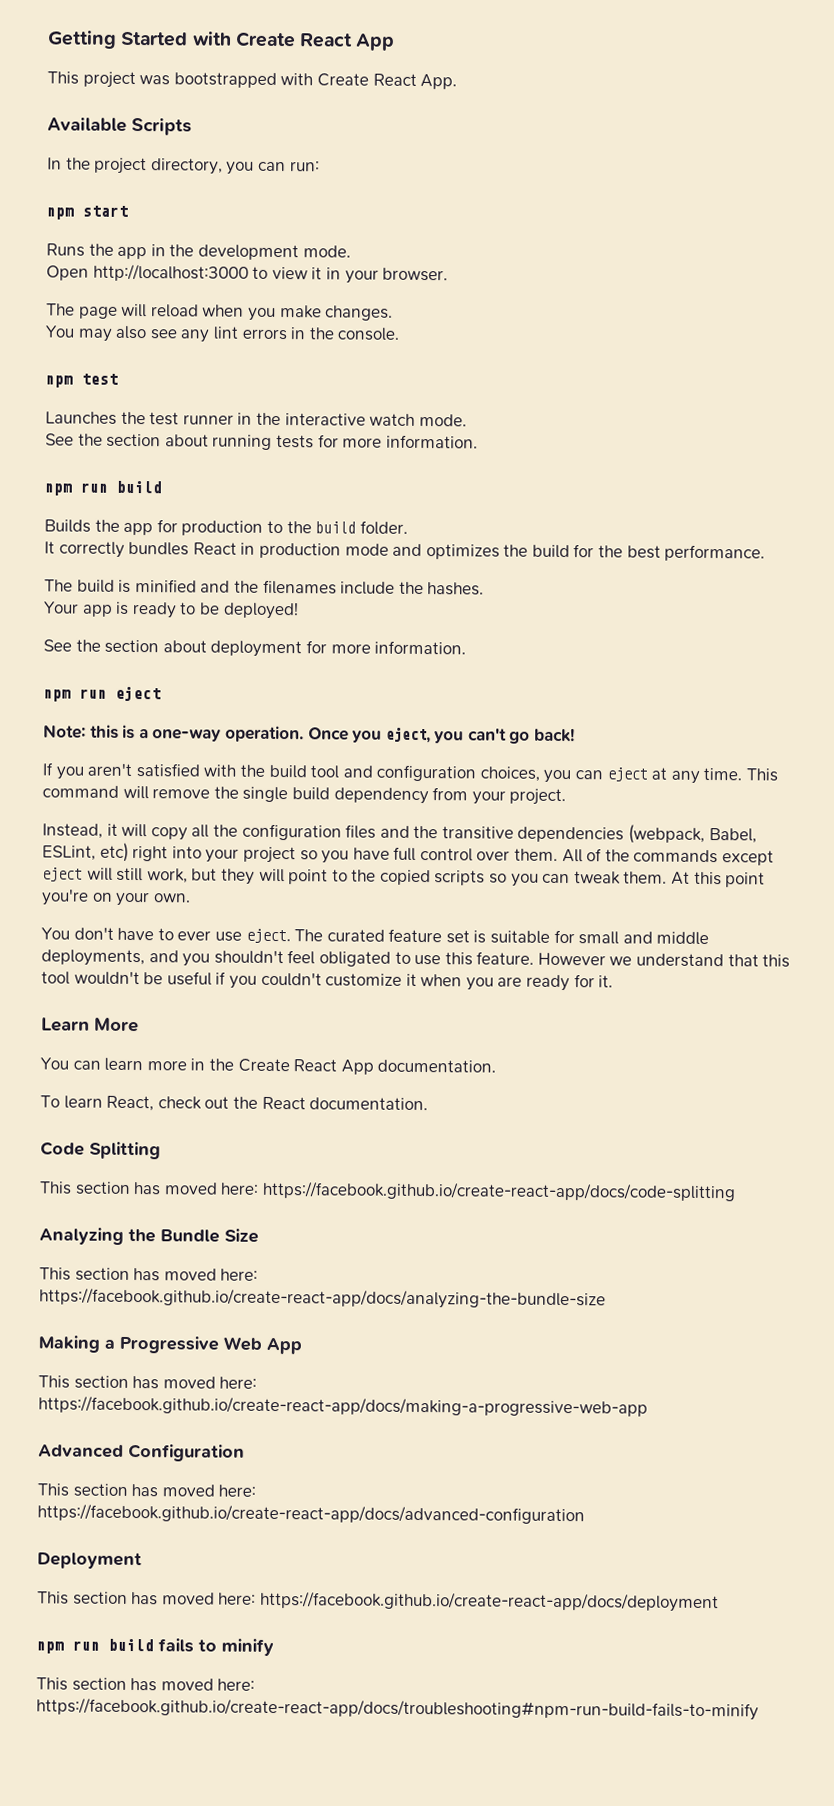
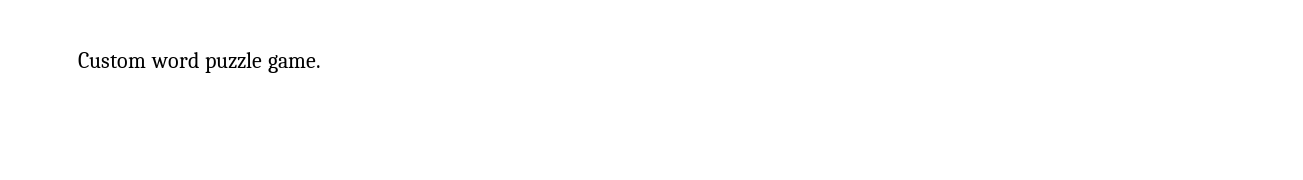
- Getting Started with Create React App
- This project was bootstrapped with Create React App.
- Available Scripts
- In the project directory, you can run:
- npm start
- Runs the app in the development mode.
- Open http://localhost:3000 to view it in your browser.
- The page will reload when you make changes.
- You may also see any lint errors in the console.
- npm test
- Launches the test runner in the interactive watch mode.
- See the section about running tests for more information.
- npm run build
- Builds the app for production to the build folder.
- It correctly bundles React in production mode and optimizes the build for the best performance.
- The build is minified and the filenames include the hashes.
- Your app is ready to be deployed!
- See the section about deployment for more information.
- npm run eject
- Note: this is a one-way operation. Once you eject, you can't go back!
- If you aren't satisfied with the build tool and configuration choices, you can eject at any time. This command will remove the single build dependency from your project.
- Instead, it will copy all the configuration files and the transitive dependencies (webpack, Babel, ESLint, etc) right into your project so you have full control over them. All of the commands except eject will still work, but they will point to the copied scripts so you can tweak them. At this point you're on your own.
- You don't have to ever use eject. The curated feature set is suitable for small and middle deployments, and you shouldn't feel obligated to use this feature. However we understand that this tool wouldn't be useful if you couldn't customize it when you are ready for it.
- Learn More
- You can learn more in the Create React App documentation.
- To learn React, check out the React documentation.
- Code Splitting
- This section has moved here: https://facebook.github.io/create-react-app/docs/code-splitting
- Analyzing the Bundle Size
- This section has moved here: https://facebook.github.io/create-react-app/docs/analyzing-the-bundle-size
- Making a Progressive Web App
- This section has moved here: https://facebook.github.io/create-react-app/docs/making-a-progressive-web-app
- Advanced Configuration
- This section has moved here: https://facebook.github.io/create-react-app/docs/advanced-configuration
- Deployment
- This section has moved here: https://facebook.github.io/create-react-app/docs/deployment
- npm run build fails to minify
- This section has moved here: https://facebook.github.io/create-react-app/docs/troubleshooting#npm-run-build-fails-to-minify
+ Custom word puzzle game.

